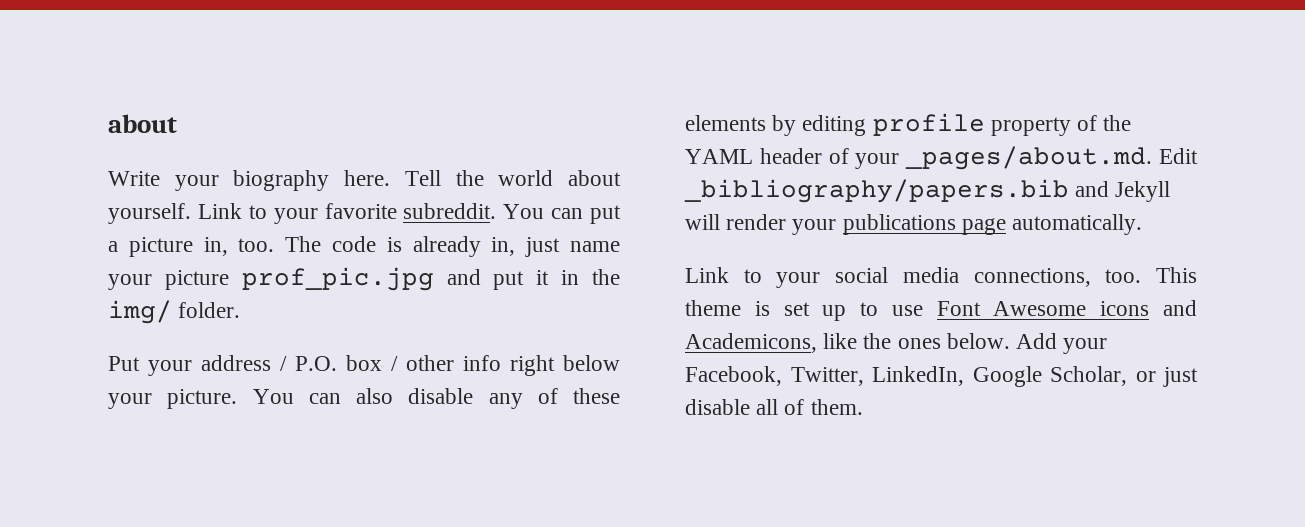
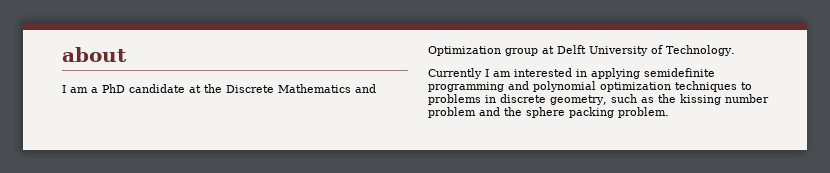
- Write your biography here. Tell the world about yourself. Link to your favorite subreddit. You can put a picture in, too. The code is already in, just name your picture prof_pic.jpg and put it in the img/ folder.
- Put your address / P.O. box / other info right below your picture. You can also disable any of these elements by editing profile property of the YAML header of your _pages/about.md. Edit _bibliography/papers.bib and Jekyll will render your publications page automatically.
- Link to your social media connections, too. This theme is set up to use Font Awesome icons and Academicons, like the ones below. Add your Facebook, Twitter, LinkedIn, Google Scholar, or just disable all of them.
+ I am a PhD candidate at the Discrete Mathematics and Optimization group at Delft University of Technology.
+ Currently I am interested in applying semidefinite programming and polynomial optimization techniques to problems in discrete geometry, such as the kissing number problem and the sphere packing problem.

